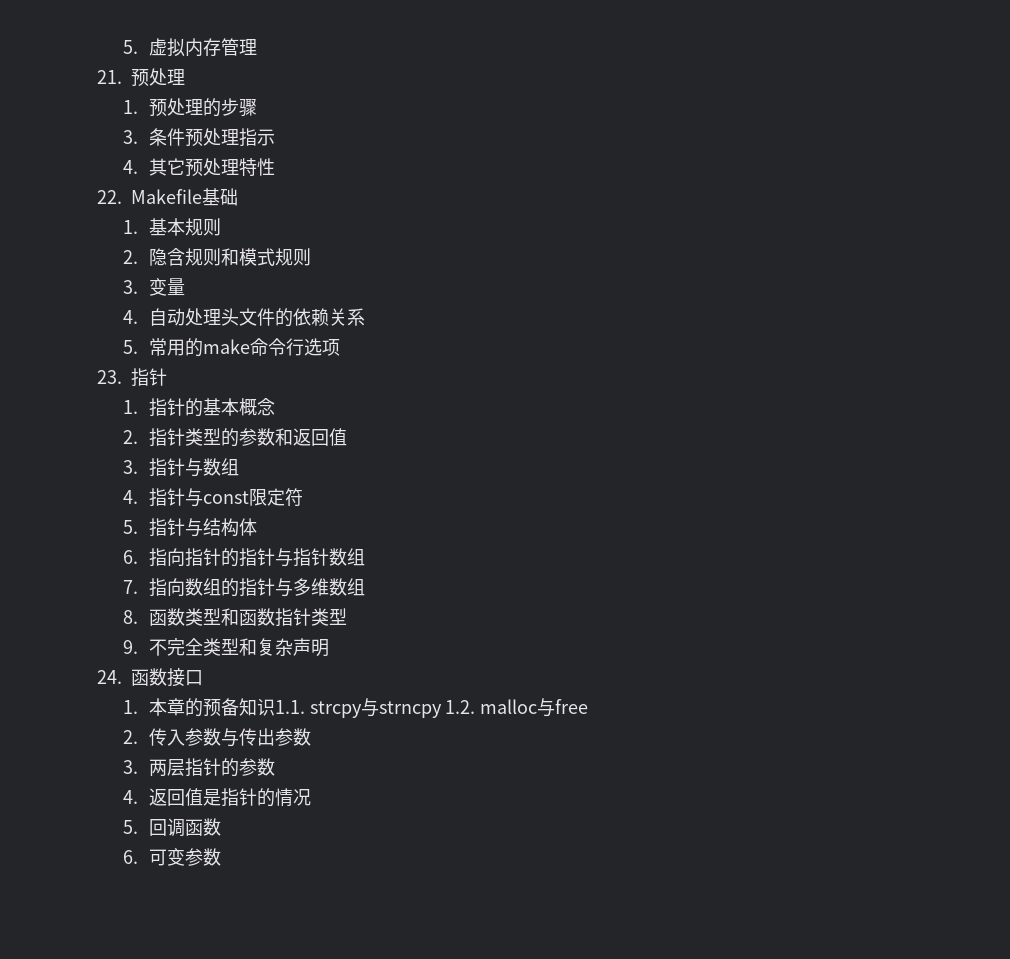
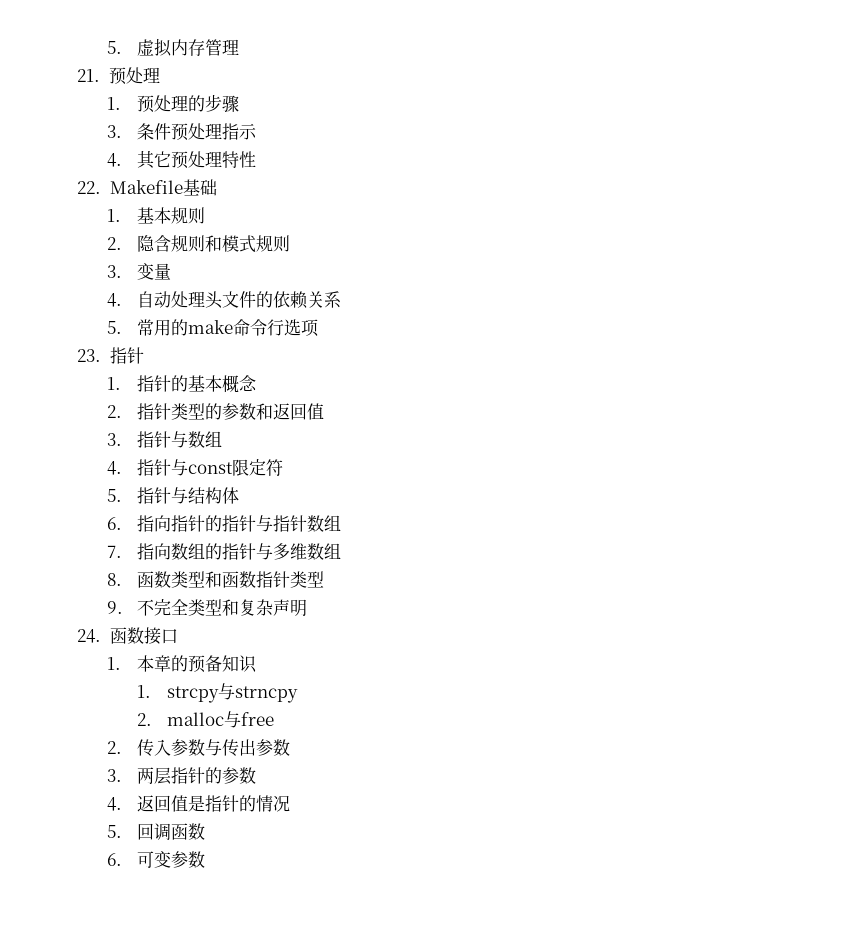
- 1.本章的预备知识1.1. strcpy与strncpy 1.2. malloc与free
+ 1.本章的预备知识
+ 1. strcpy与strncpy
+ 2. malloc与free

